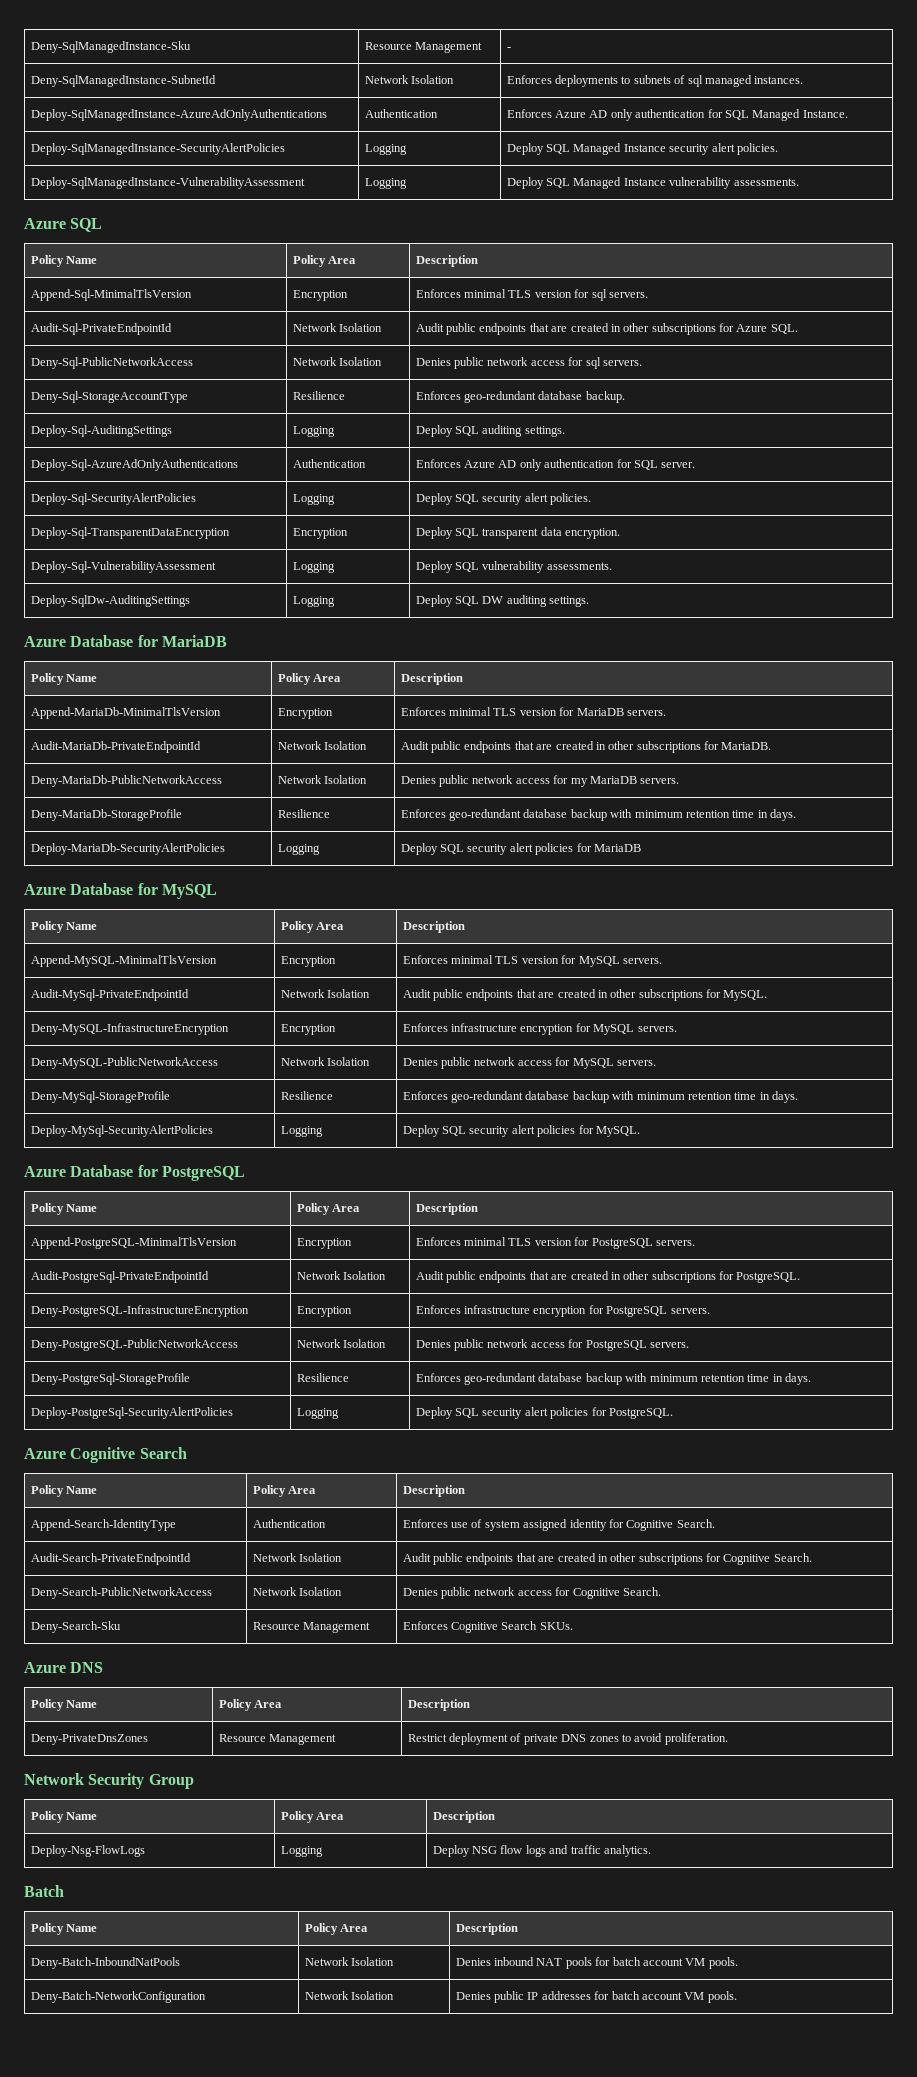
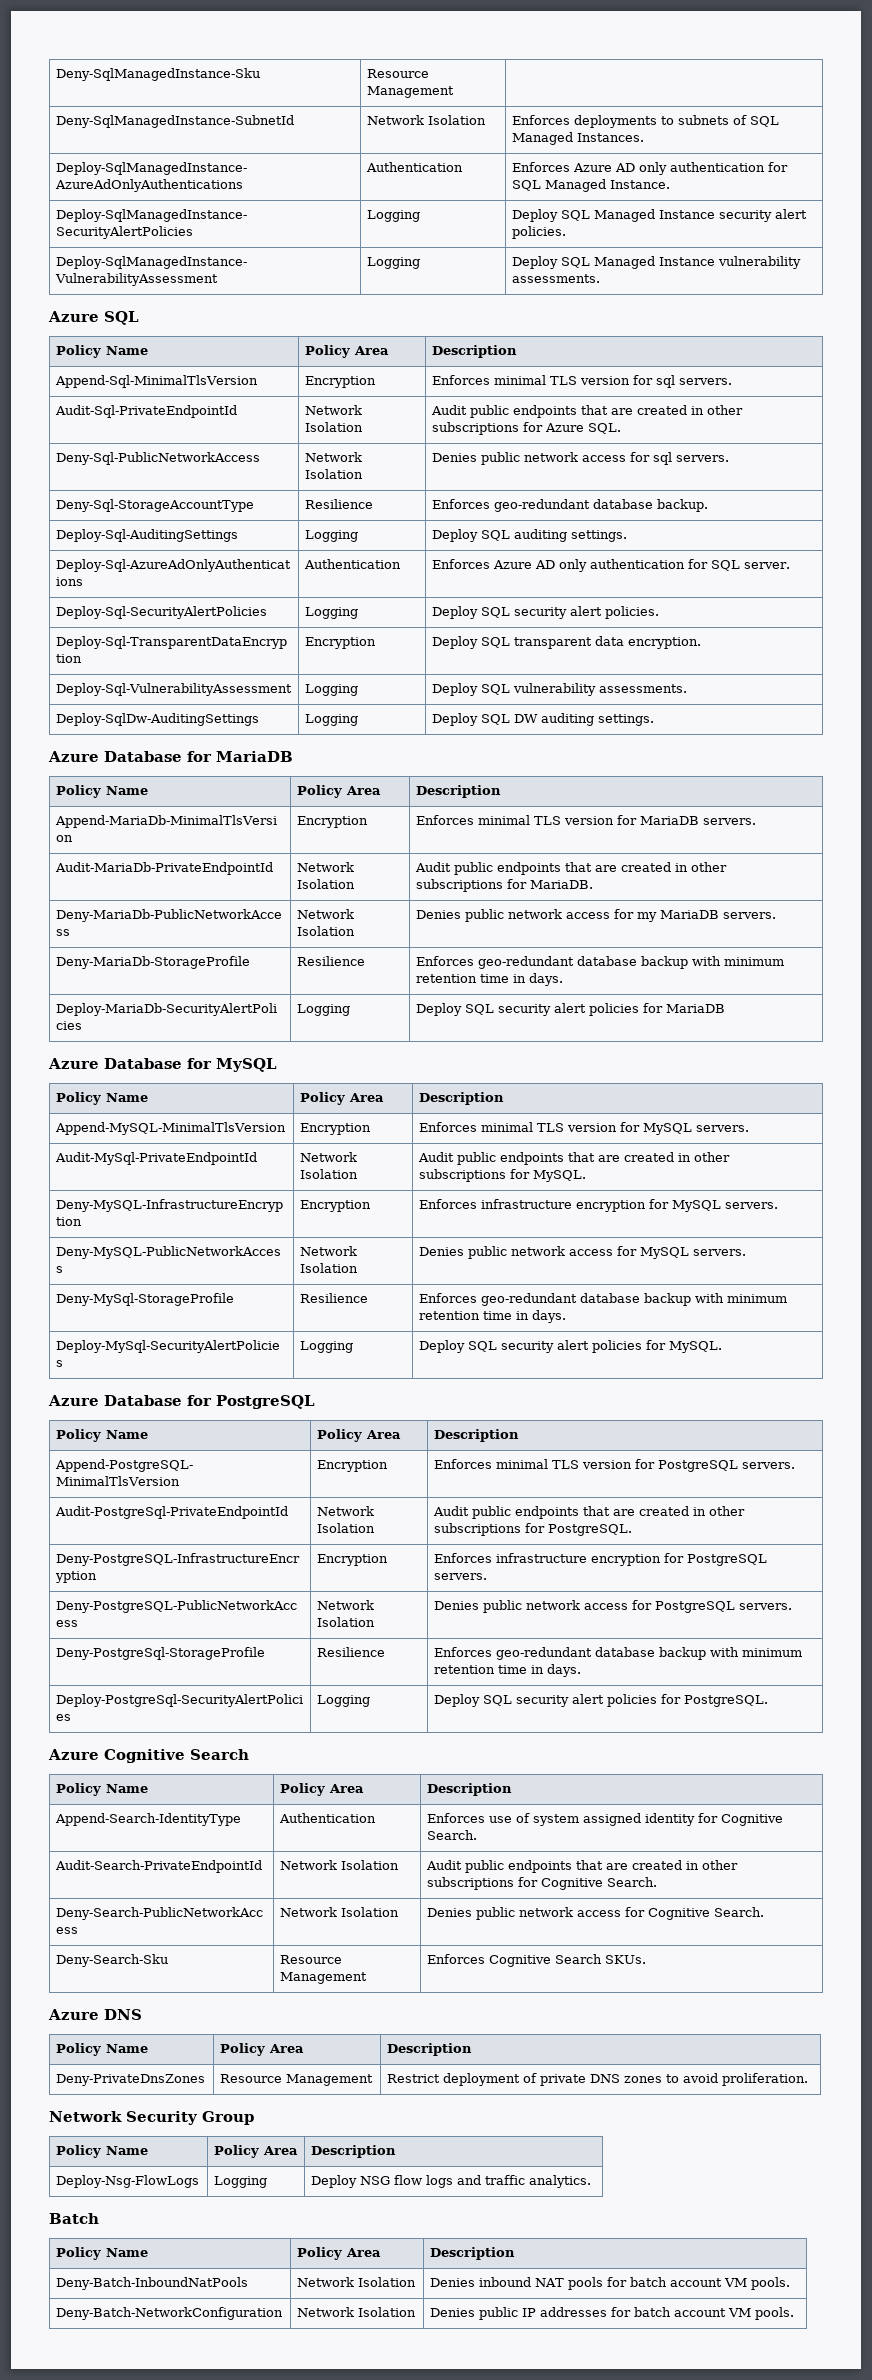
- Deny-SqlManagedInstance-Sku | Resource Management | -
+ Deny-SqlManagedInstance-Sku | Resource Management |
- Deny-SqlManagedInstance-SubnetId | Network Isolation | Enforces deployments to subnets of sql managed instances.
+ Deny-SqlManagedInstance-SubnetId | Network Isolation | Enforces deployments to subnets of SQL Managed Instances.

